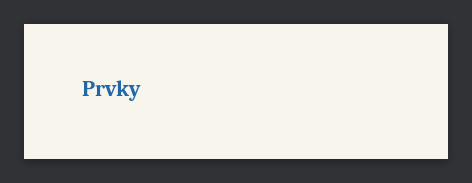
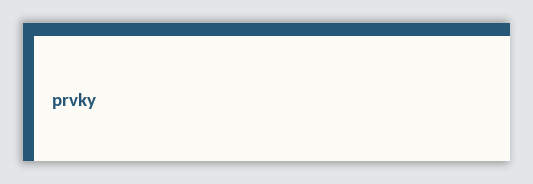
- Prvky
+ prvky

